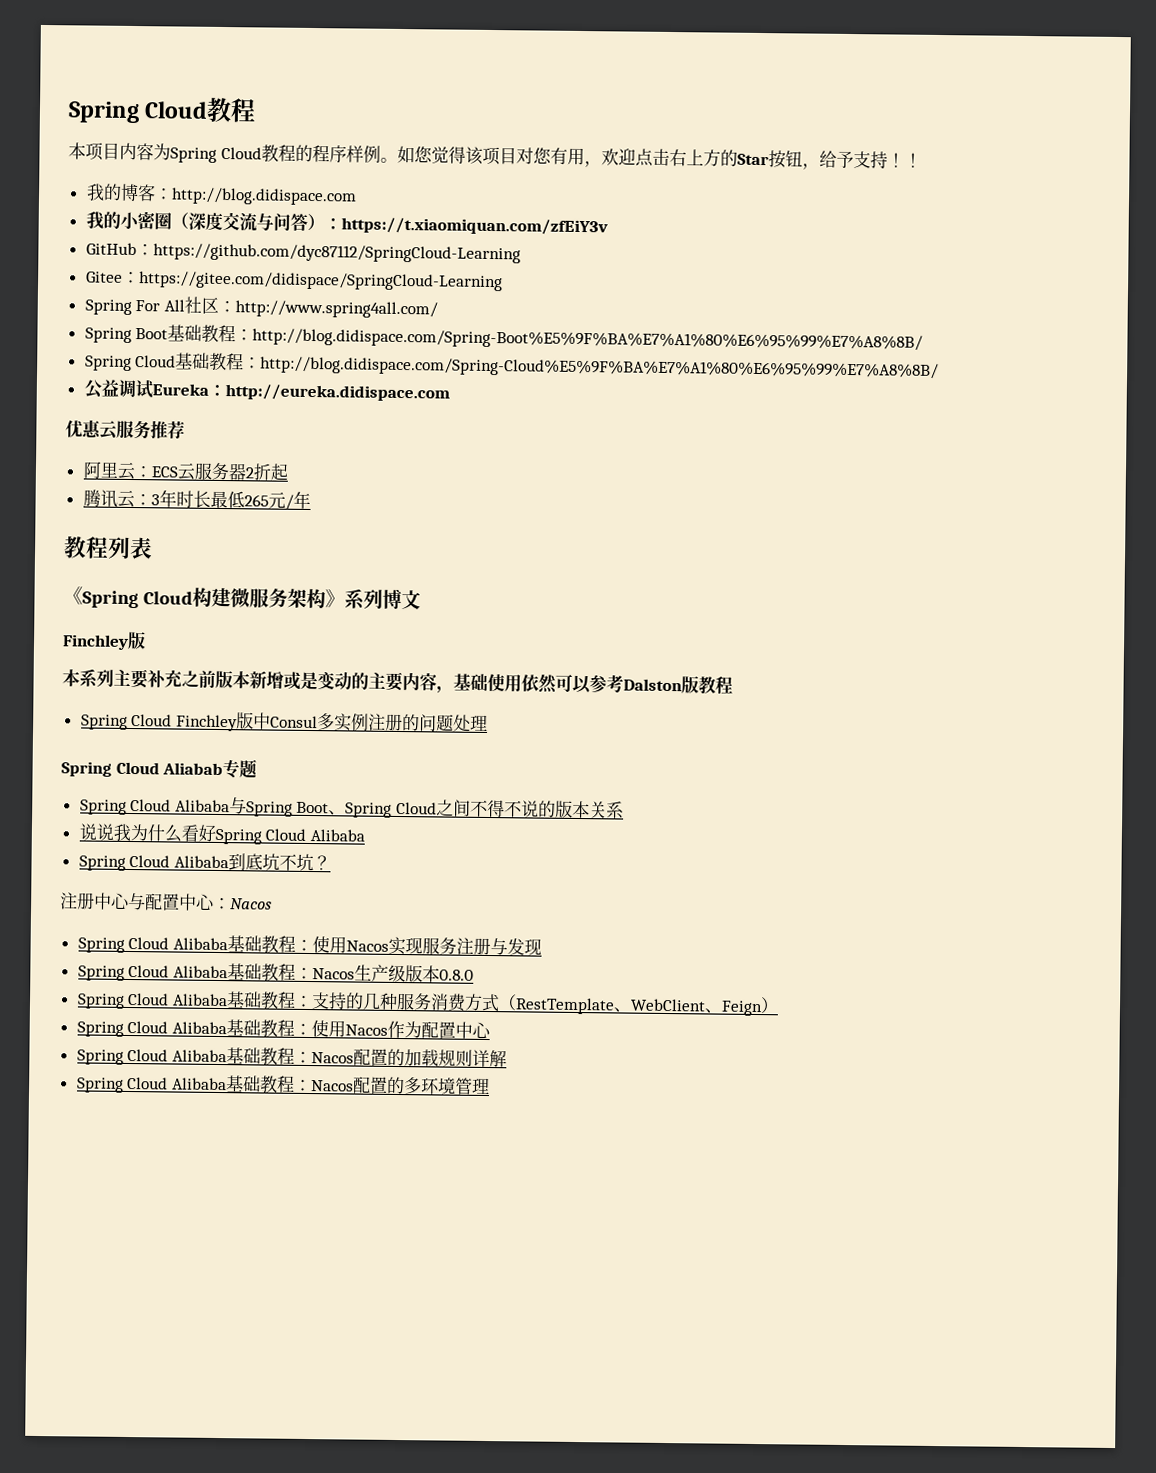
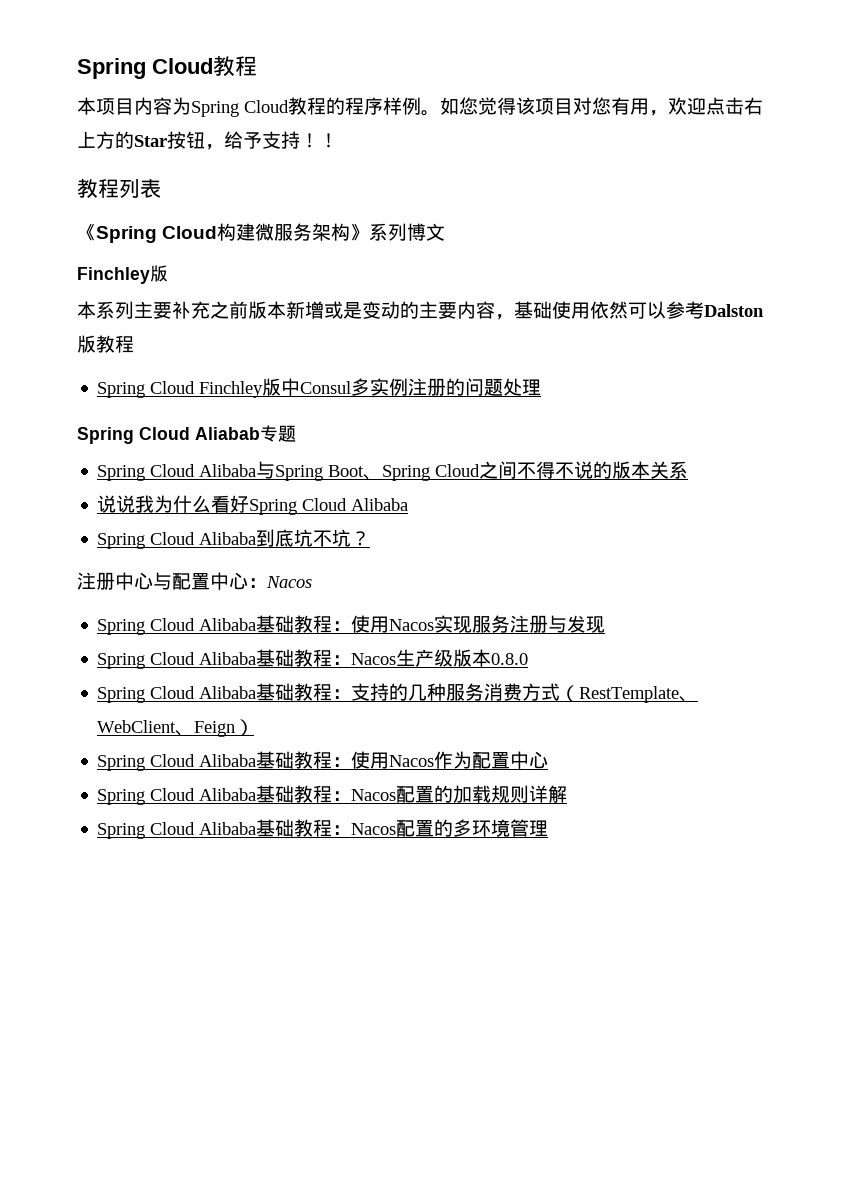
- 我的博客：http://blog.didispace.com
- 我的小密圈（深度交流与问答）：https://t.xiaomiquan.com/zfEiY3v
- GitHub：https://github.com/dyc87112/SpringCloud-Learning
- Gitee：https://gitee.com/didispace/SpringCloud-Learning
- Spring For All社区：http://www.spring4all.com/
- Spring Boot基础教程：http://blog.didispace.com/Spring-Boot%E5%9F%BA%E7%A1%80%E6%95%99%E7%A8%8B/
- Spring Cloud基础教程：http://blog.didispace.com/Spring-Cloud%E5%9F%BA%E7%A1%80%E6%95%99%E7%A8%8B/
- 公益调试Eureka：http://eureka.didispace.com
- 优惠云服务推荐
- 阿里云：ECS云服务器2折起
- 腾讯云：3年时长最低265元/年

